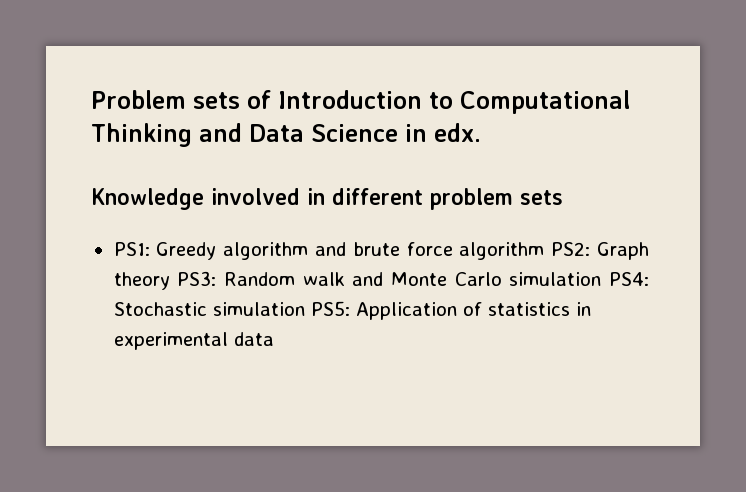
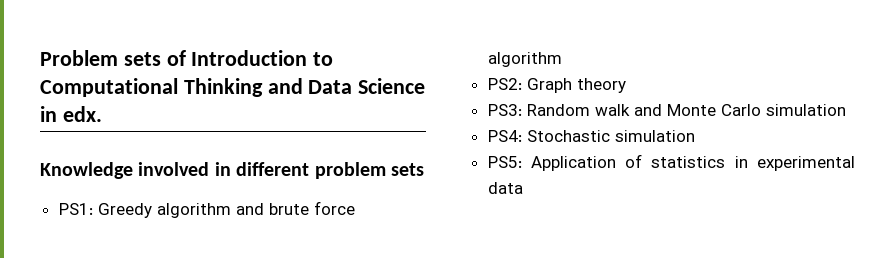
- PS1: Greedy algorithm and brute force algorithm PS2: Graph theory PS3: Random walk and Monte Carlo simulation PS4: Stochastic simulation PS5: Application of statistics in experimental data
+ PS1: Greedy algorithm and brute force algorithm
+ PS2: Graph theory
+ PS3: Random walk and Monte Carlo simulation
+ PS4: Stochastic simulation
+ PS5: Application of statistics in experimental data

